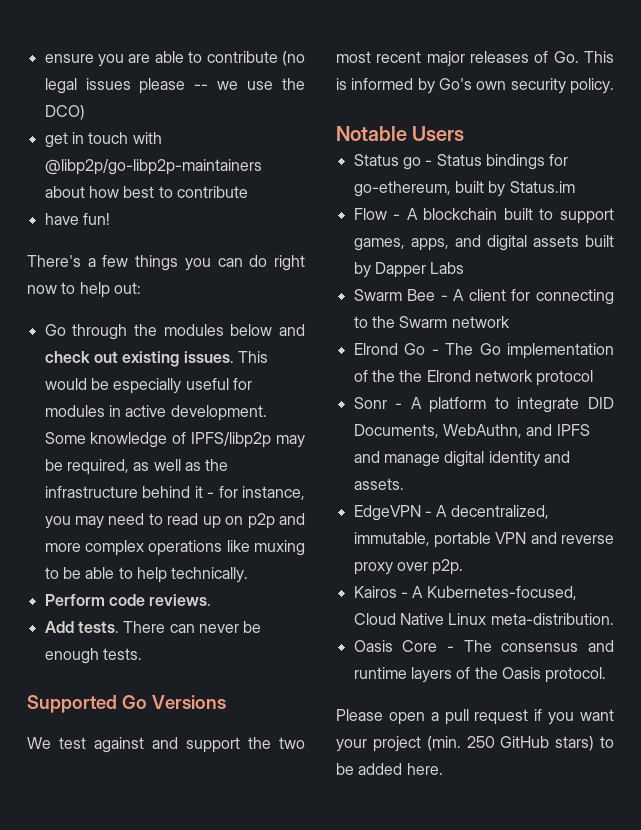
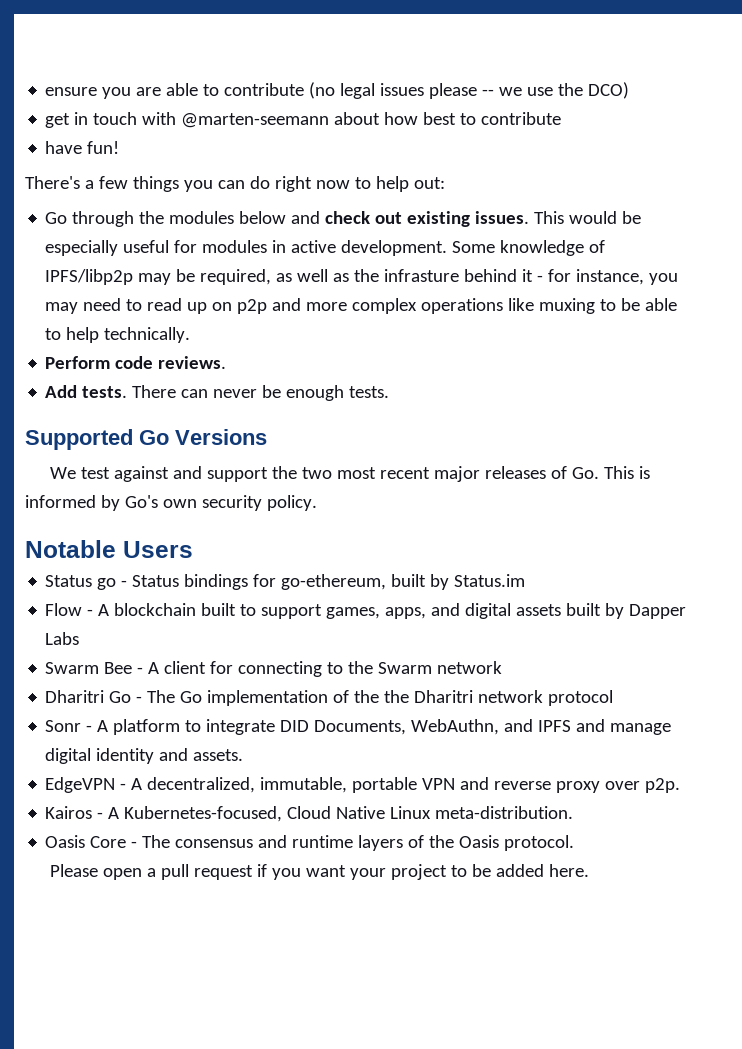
- get in touch with @libp2p/go-libp2p-maintainers about how best to contribute
+ get in touch with @marten-seemann about how best to contribute
- Some knowledge of IPFS/libp2p may be required, as well as the infrastructure behind it - for instance, you may need to read up on p2p and more complex operations like muxing to be able to help technically.
+ Some knowledge of IPFS/libp2p may be required, as well as the infrasture behind it - for instance, you may need to read up on p2p and more complex operations like muxing to be able to help technically.
- Elrond Go - The Go implementation of the the Elrond network protocol
+ Dharitri Go - The Go implementation of the the Dharitri network protocol
- Please open a pull request if you want your project (min. 250 GitHub stars) to be added here.
+ Please open a pull request if you want your project to be added here.

